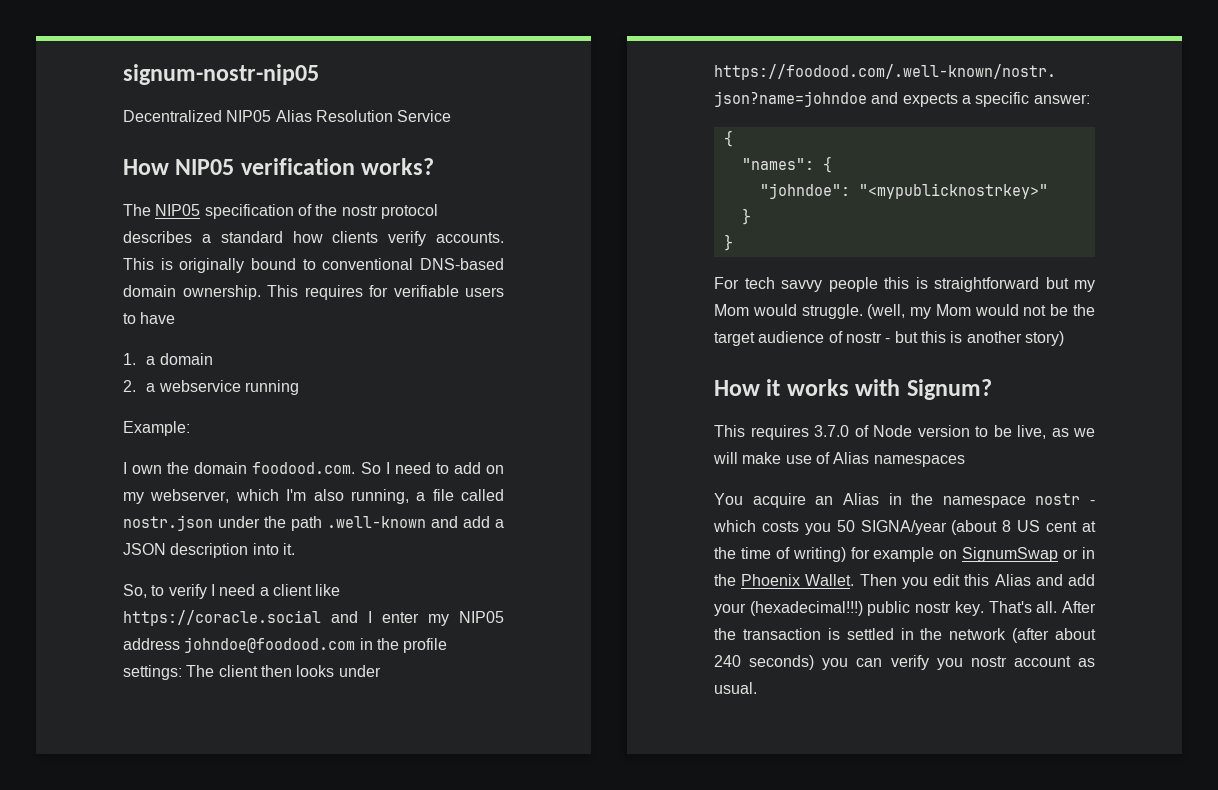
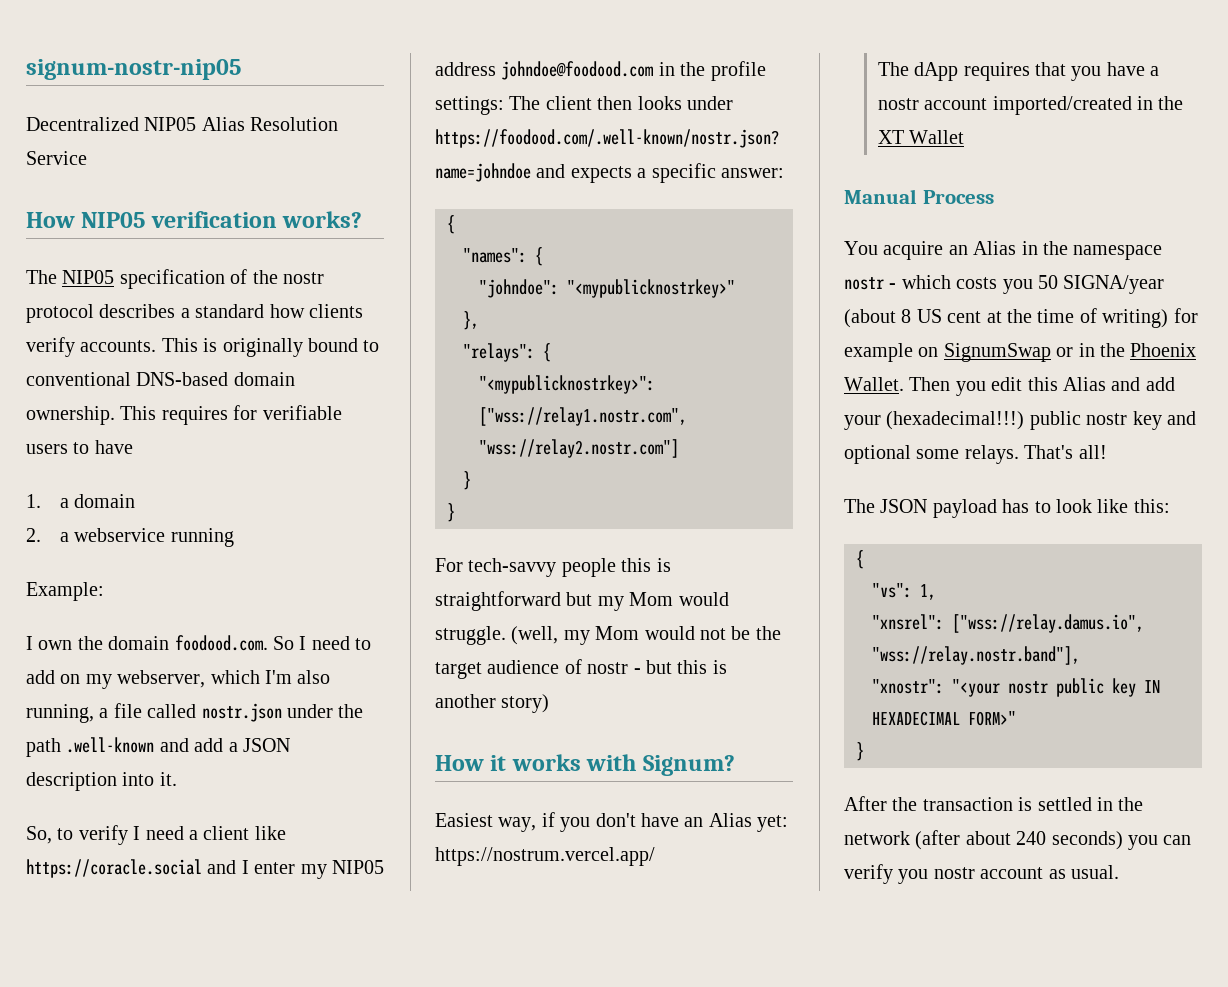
+ },
+ "relays": {
+ "<mypublicknostrkey>": ["wss://relay1.nostr.com", "wss://relay2.nostr.com"]
- For tech savvy people this is straightforward but my Mom would struggle.
+ For tech-savvy people this is straightforward but my Mom would struggle.
- This requires 3.7.0 of Node version to be live, as we will make use of Alias namespaces
+ Easiest way, if you don't have an Alias yet: https://nostrum.vercel.app/
+ The dApp requires that you have a nostr account imported/created in the XT Wallet
+ Manual Process
- Then you edit this Alias and add your (hexadecimal!!!) public nostr key. That's all. After the transaction is settled in the network (after about 240 seconds) you can verify you nostr account as usual.
+ Then you edit this Alias and add your (hexadecimal!!!) public nostr key and optional some relays. That's all!
+ The JSON payload has to look like this:
+ {
+ "vs": 1,
+ "xnsrel": ["wss://relay.damus.io", "wss://relay.nostr.band"],
+ "xnostr": "<your nostr public key IN HEXADECIMAL FORM>"
+ }
+ After the transaction is settled in the network (after about 240 seconds) you can verify you nostr account as usual.

